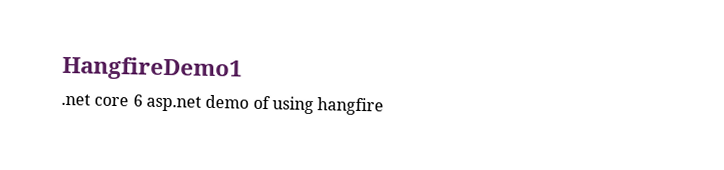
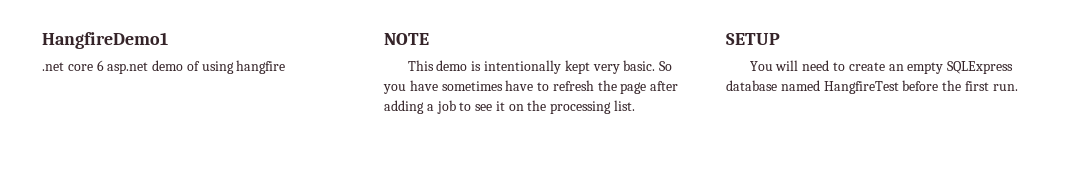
+ NOTE
+ This demo is intentionally kept very basic. So you have sometimes have to refresh the page after adding a job to see it on the processing list.
+ SETUP
+ You will need to create an empty SQLExpress database named HangfireTest before the first run.

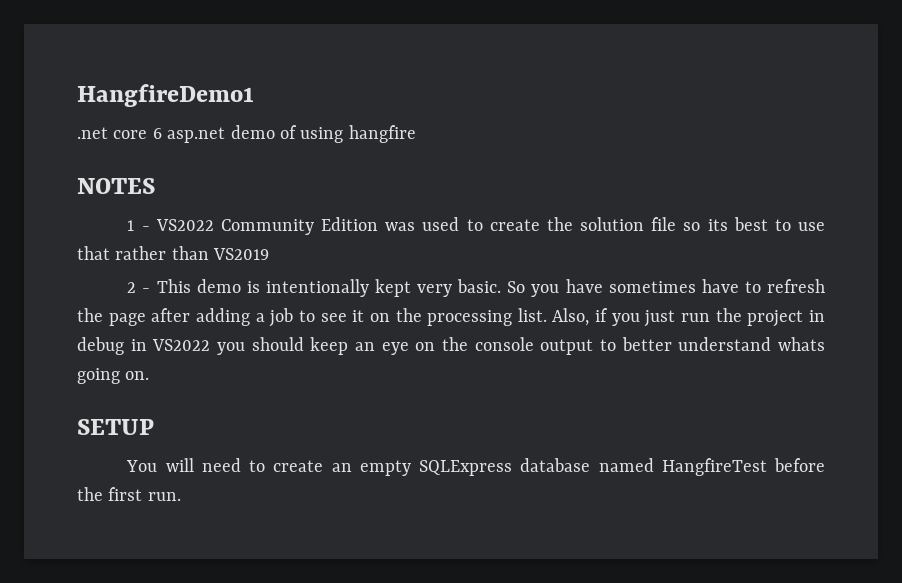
- NOTE
- This demo is intentionally kept very basic.
+ NOTES
+ 1 - VS2022 Community Edition was used to create the solution file so its best to use that rather than VS2019
+ 2 - This demo is intentionally kept very basic.
+ Also, if you just run the project in debug in VS2022 you should keep an eye on the console output to better understand whats going on.

